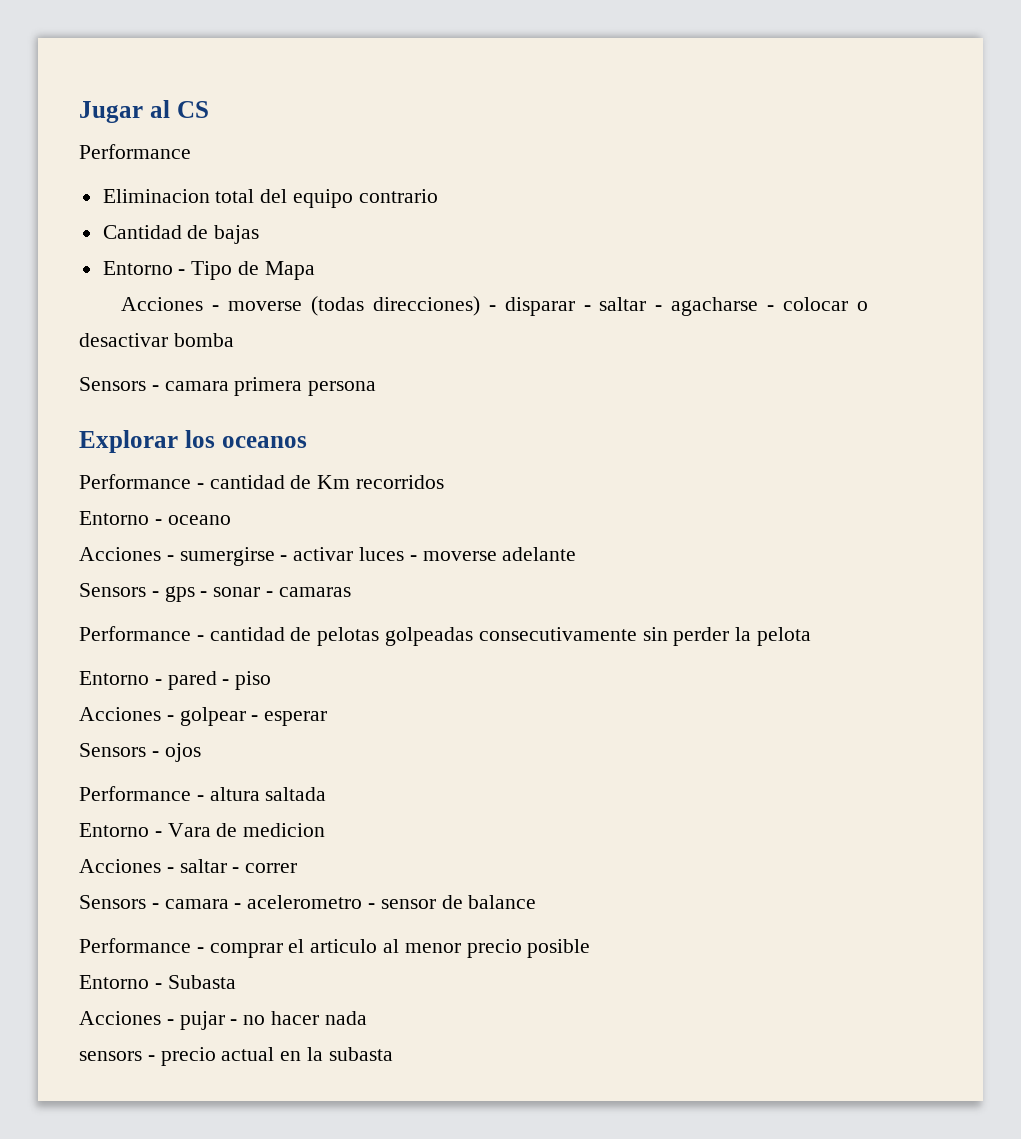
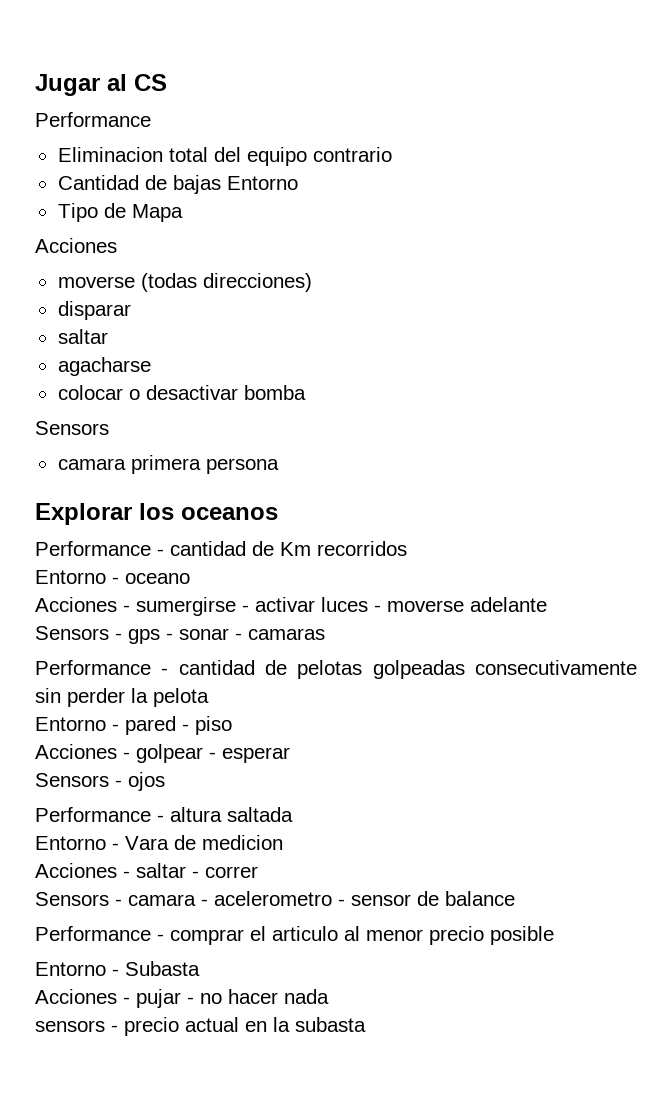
- Cantidad de bajas
- Entorno - Tipo de Mapa
- Acciones - moverse (todas direcciones) - disparar - saltar - agacharse - colocar o desactivar bomba
- Sensors - camara primera persona
+ Cantidad de bajas Entorno
+ Tipo de Mapa
+ Acciones
+ moverse (todas direcciones)
+ disparar
+ saltar
+ agacharse
+ colocar o desactivar bomba
+ Sensors
+ camara primera persona

